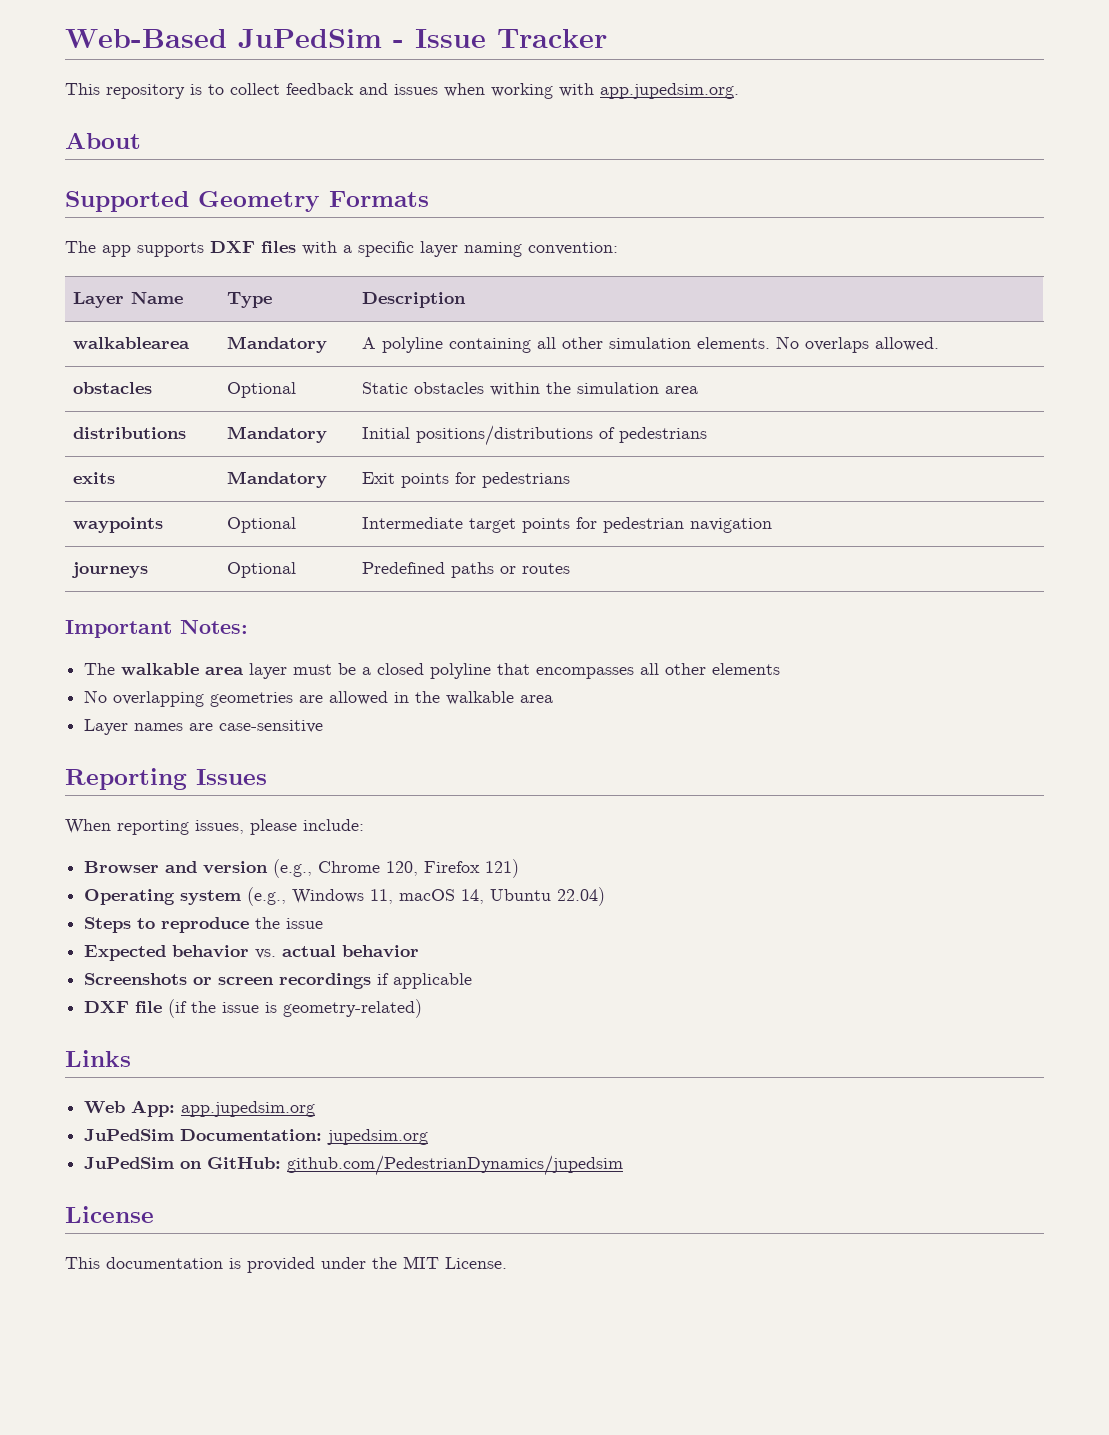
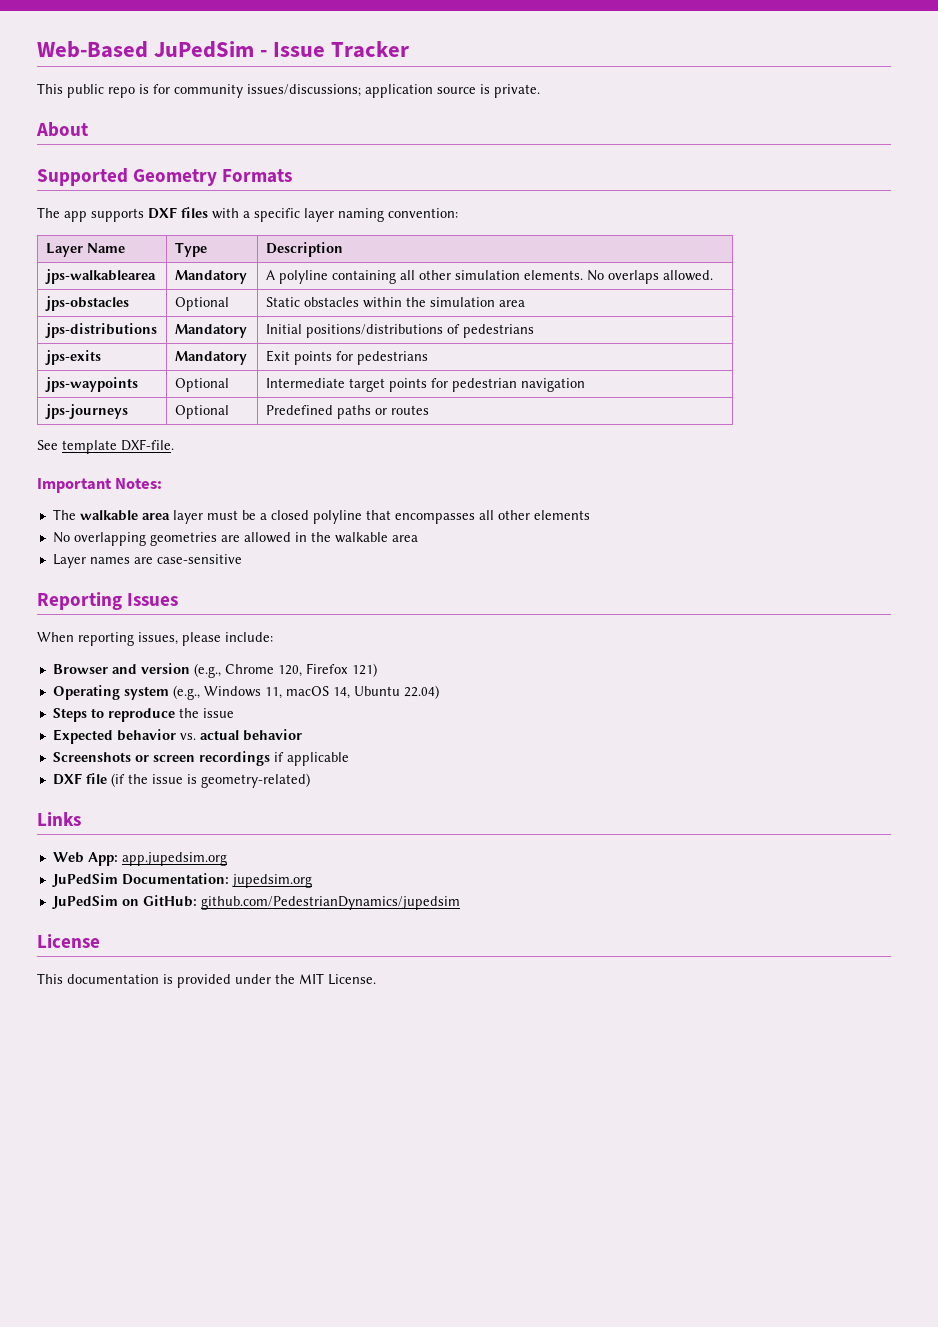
- This repository is to collect feedback and issues when working with app.jupedsim.org.
+ This public repo is for community issues/discussions; application source is private.
- walkablearea | Mandatory | A polyline containing all other simulation elements. No overlaps allowed.
+ jps-walkablearea | Mandatory | A polyline containing all other simulation elements. No overlaps allowed.
- obstacles | Optional | Static obstacles within the simulation area
+ jps-obstacles | Optional | Static obstacles within the simulation area
- distributions | Mandatory | Initial positions/distributions of pedestrians
+ jps-distributions | Mandatory | Initial positions/distributions of pedestrians
- exits | Mandatory | Exit points for pedestrians
+ jps-exits | Mandatory | Exit points for pedestrians
- waypoints | Optional | Intermediate target points for pedestrian navigation
+ jps-waypoints | Optional | Intermediate target points for pedestrian navigation
- journeys | Optional | Predefined paths or routes
+ jps-journeys | Optional | Predefined paths or routes
+ See template DXF-file.

